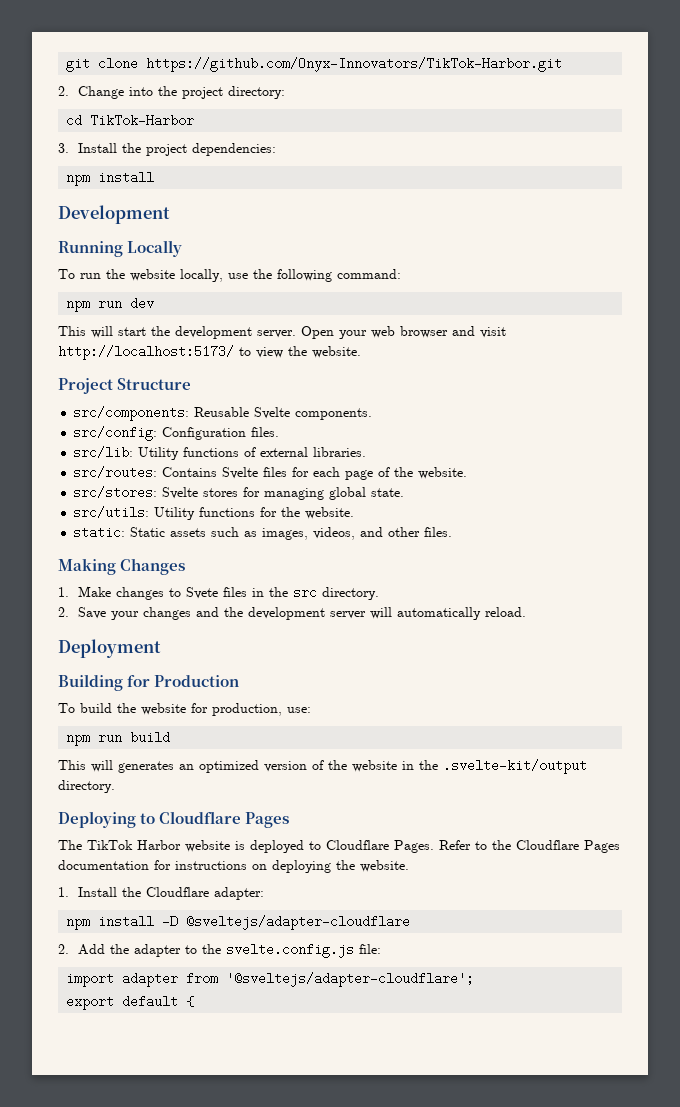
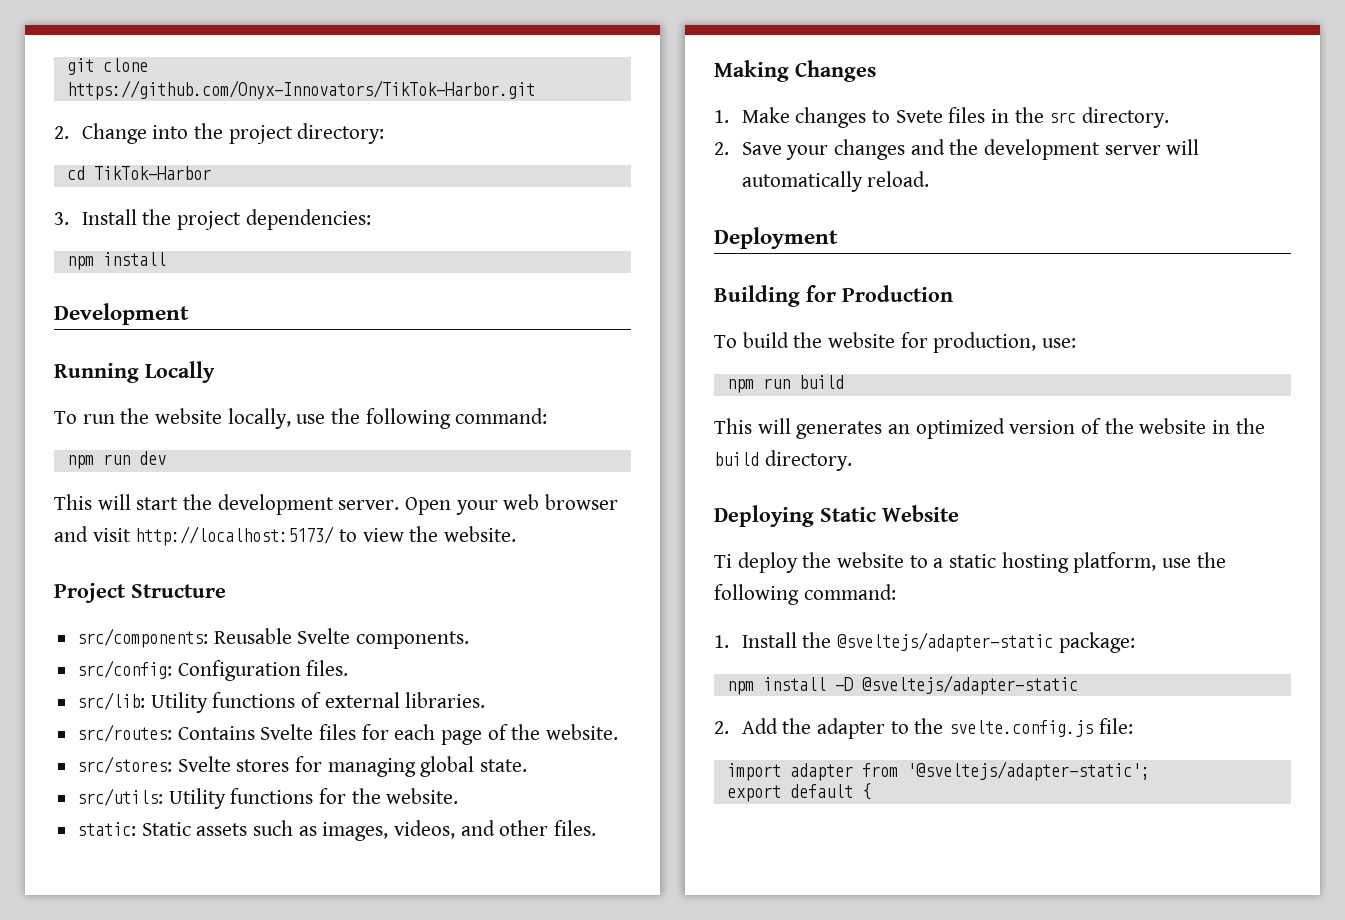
- This will generates an optimized version of the website in the .svelte-kit/output directory.
+ This will generates an optimized version of the website in the build directory.
- Deploying to Cloudflare Pages
- The TikTok Harbor website is deployed to Cloudflare Pages. Refer to the Cloudflare Pages documentation for instructions on deploying the website.
+ Deploying Static Website
+ Ti deploy the website to a static hosting platform, use the following command:
- 1. Install the Cloudflare adapter:
+ 1. Install the @sveltejs/adapter-static package:
- npm install -D @sveltejs/adapter-cloudflare
+ npm install -D @sveltejs/adapter-static
- import adapter from '@sveltejs/adapter-cloudflare';
+ import adapter from '@sveltejs/adapter-static';

